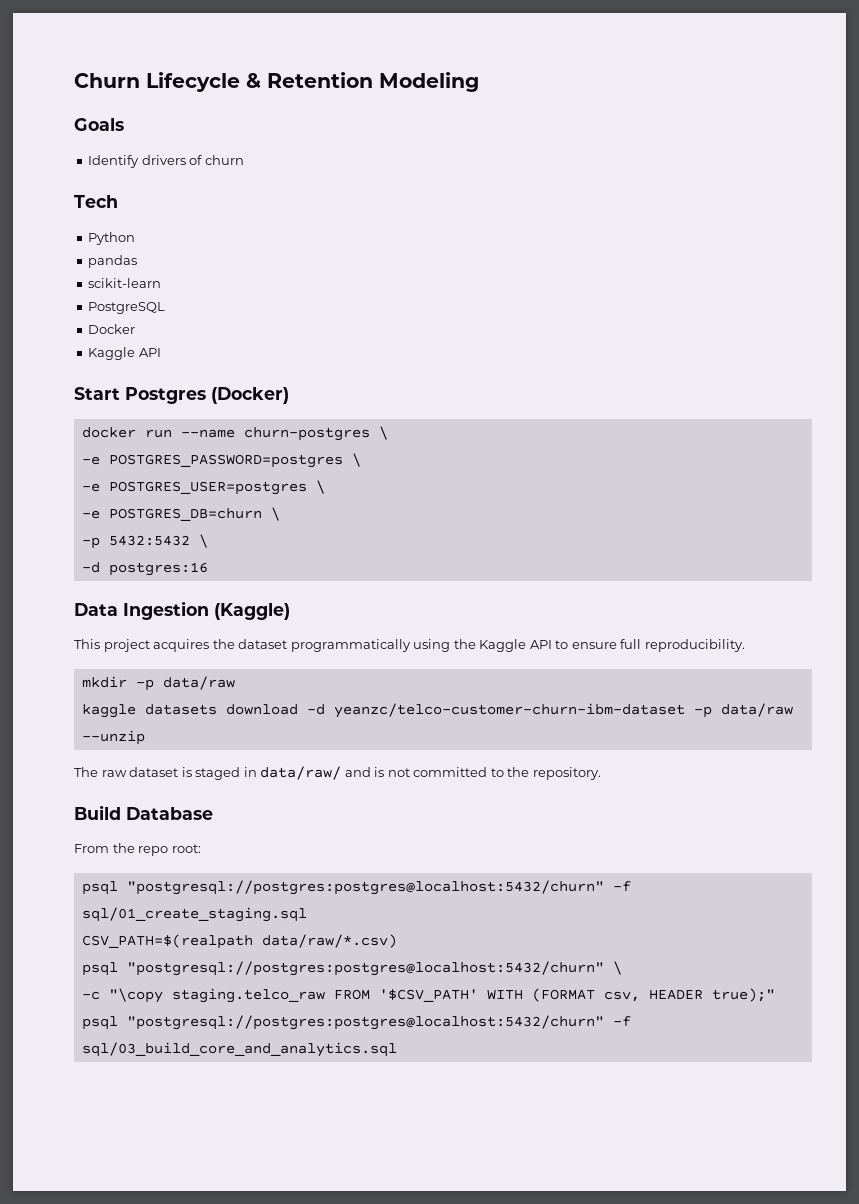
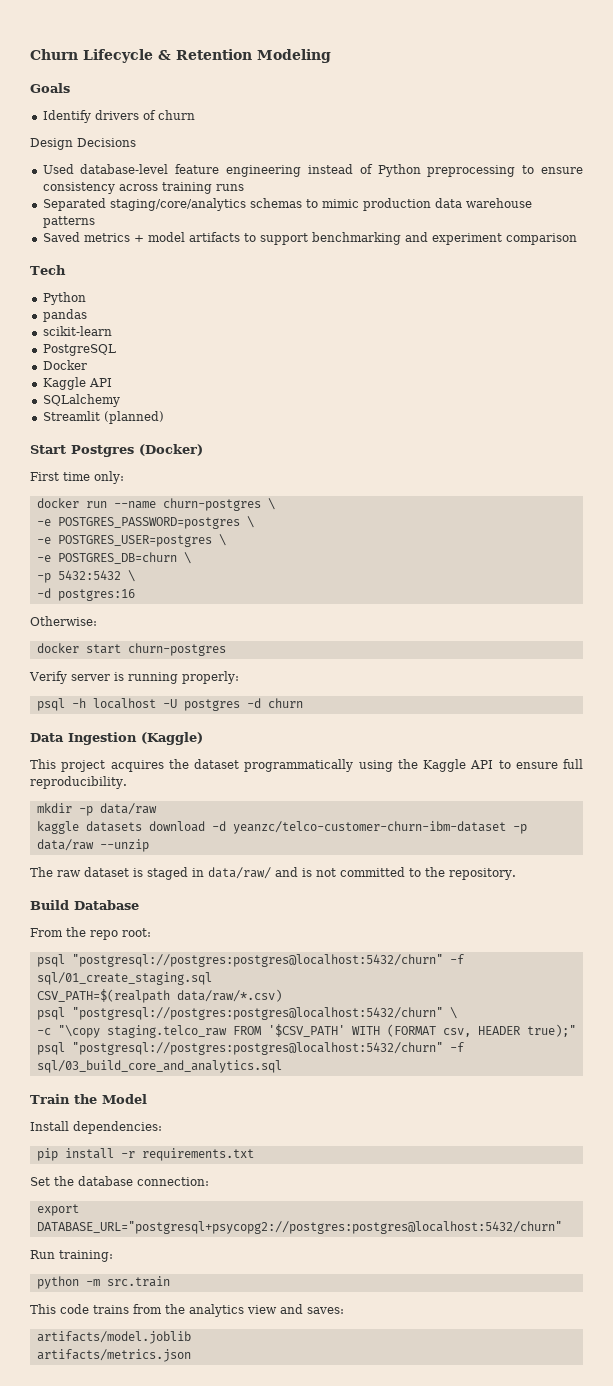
+ Design Decisions
+ Used database-level feature engineering instead of Python preprocessing to ensure consistency across training runs
+ Separated staging/core/analytics schemas to mimic production data warehouse patterns
+ Saved metrics + model artifacts to support benchmarking and experiment comparison
+ SQLalchemy
+ Streamlit (planned)
+ First time only:
+ Otherwise:
+ docker start churn-postgres
+ Verify server is running properly:
+ psql -h localhost -U postgres -d churn
+ Train the Model
+ Install dependencies:
+ pip install -r requirements.txt
+ Set the database connection:
+ export DATABASE_URL="postgresql+psycopg2://postgres:postgres@localhost:5432/churn"
+ Run training:
+ python -m src.train
+ This code trains from the analytics view and saves:
+ artifacts/model.joblib
+ artifacts/metrics.json

